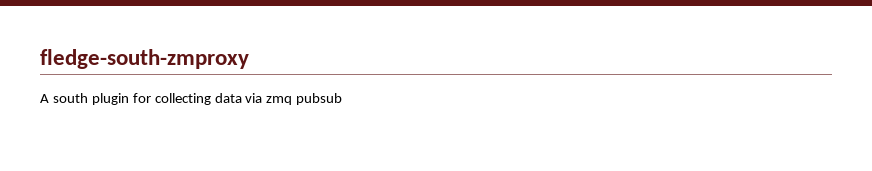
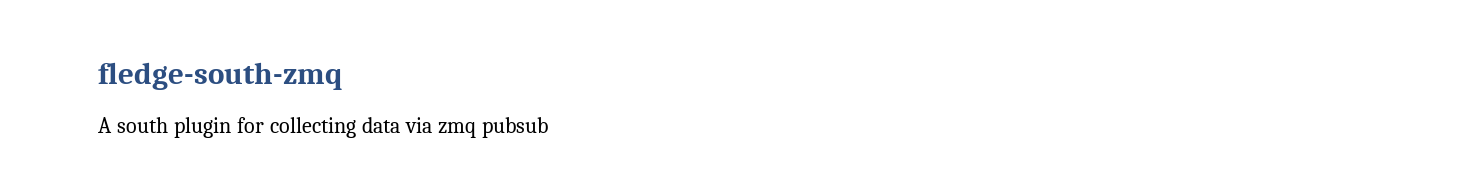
- fledge-south-zmproxy
+ fledge-south-zmq

